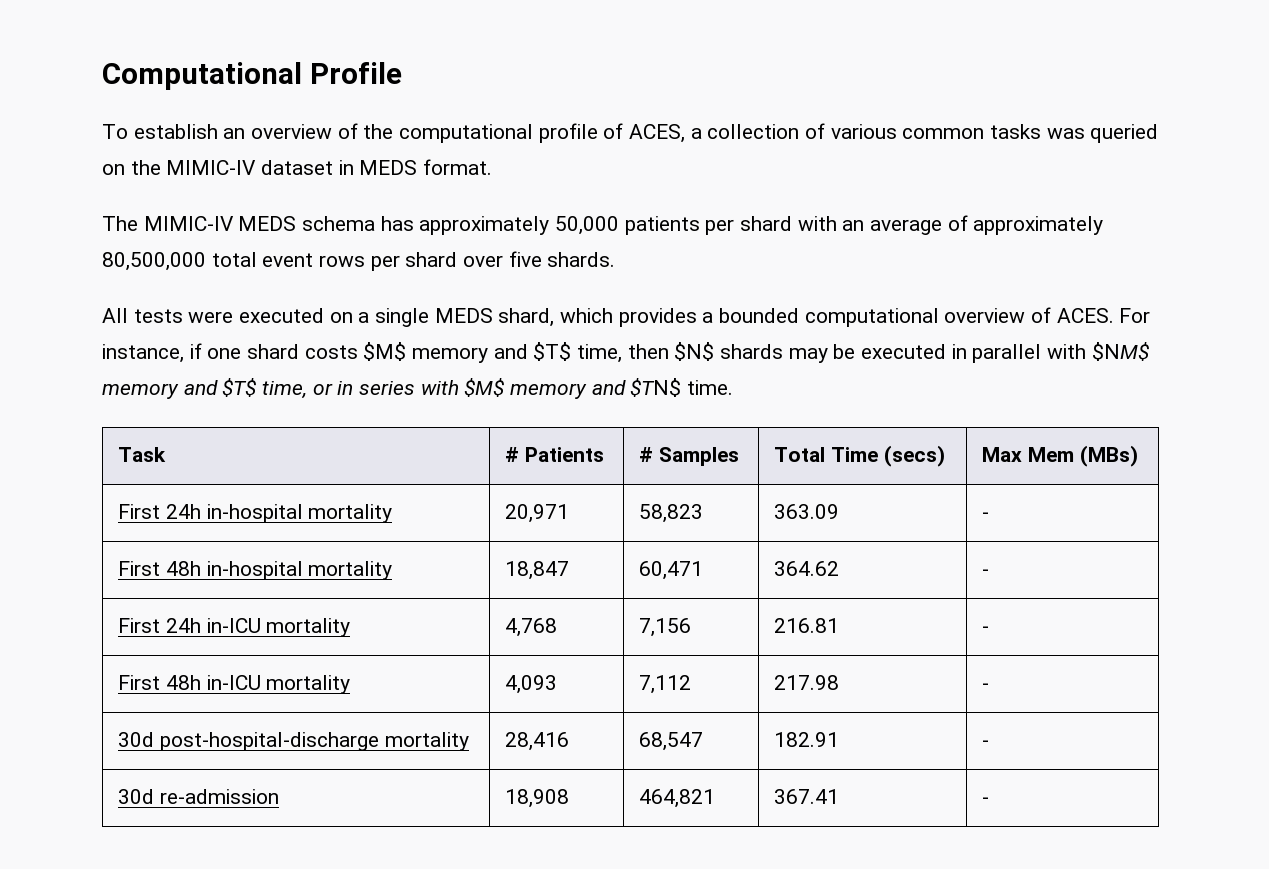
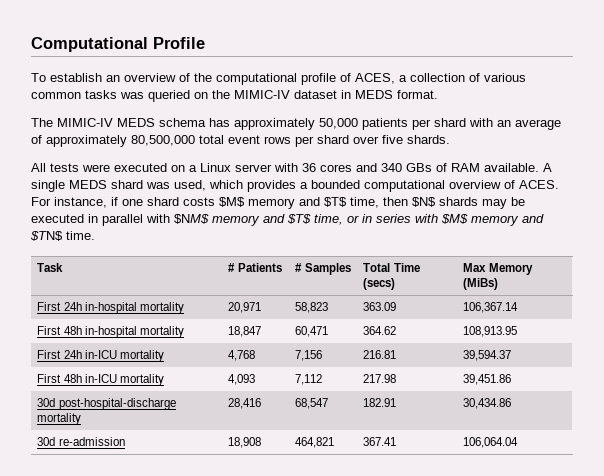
- All tests were executed on a single MEDS shard, which provides a bounded computational overview of ACES.
+ All tests were executed on a Linux server with 36 cores and 340 GBs of RAM available. A single MEDS shard was used, which provides a bounded computational overview of ACES.
- Task | # Patients | # Samples | Total Time (secs) | Max Mem (MBs)
+ Task | # Patients | # Samples | Total Time (secs) | Max Memory (MiBs)
- First 24h in-hospital mortality | 20,971 | 58,823 | 363.09 | -
+ First 24h in-hospital mortality | 20,971 | 58,823 | 363.09 | 106,367.14
- First 48h in-hospital mortality | 18,847 | 60,471 | 364.62 | -
+ First 48h in-hospital mortality | 18,847 | 60,471 | 364.62 | 108,913.95
- First 24h in-ICU mortality | 4,768 | 7,156 | 216.81 | -
+ First 24h in-ICU mortality | 4,768 | 7,156 | 216.81 | 39,594.37
- First 48h in-ICU mortality | 4,093 | 7,112 | 217.98 | -
+ First 48h in-ICU mortality | 4,093 | 7,112 | 217.98 | 39,451.86
- 30d post-hospital-discharge mortality | 28,416 | 68,547 | 182.91 | -
+ 30d post-hospital-discharge mortality | 28,416 | 68,547 | 182.91 | 30,434.86
- 30d re-admission | 18,908 | 464,821 | 367.41 | -
+ 30d re-admission | 18,908 | 464,821 | 367.41 | 106,064.04

